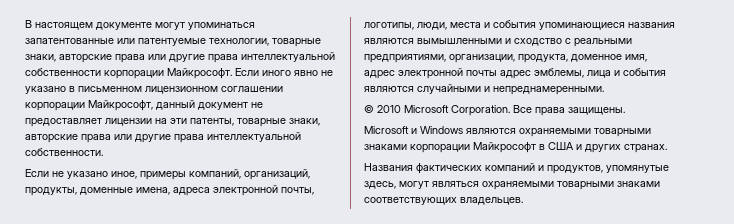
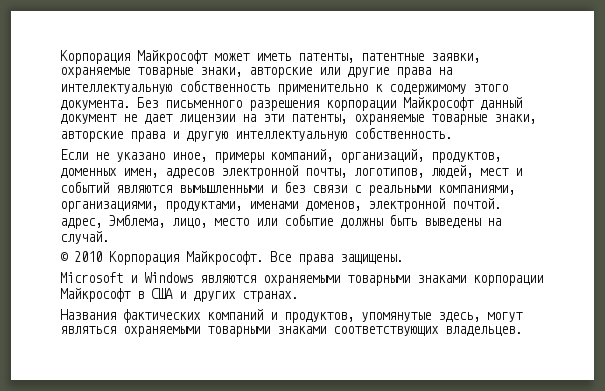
- В настоящем документе могут упоминаться запатентованные или патентуемые технологии, товарные знаки, авторские права или другие права интеллектуальной собственности корпорации Майкрософт. Если иного явно не указано в письменном лицензионном соглашении корпорации Майкрософт, данный документ не предоставляет лицензии на эти патенты, товарные знаки, авторские права или другие права интеллектуальной собственности.
+ Корпорация Майкрософт может иметь патенты, патентные заявки, охраняемые товарные знаки, авторские или другие права на интеллектуальную собственность применительно к содержимому этого документа. Без письменного разрешения корпорации Майкрософт данный документ не дает лицензии на эти патенты, охраняемые товарные знаки, авторские права и другую интеллектуальную собственность.
- Если не указано иное, примеры компаний, организаций, продукты, доменные имена, адреса электронной почты, логотипы, люди, места и события упоминающиеся названия являются вымышленными и сходство с реальными предприятиями, организации, продукта, доменное имя, адрес электронной почты адрес эмблемы, лица и события являются случайными и непреднамеренными.
+ Если не указано иное, примеры компаний, организаций, продуктов, доменных имен, адресов электронной почты, логотипов, людей, мест и событий являются вымышленными и без связи с реальными компаниями, организациями, продуктами, именами доменов, электронной почтой. адрес, Эмблема, лицо, место или событие должны быть выведены на случай.
- © 2010 Microsoft Corporation.
+ © 2010 Корпорация Майкрософт.

